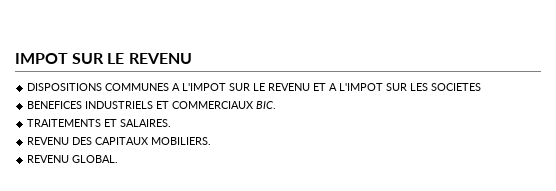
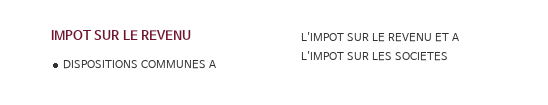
- BENEFICES INDUSTRIELS ET COMMERCIAUX BIC.
- TRAITEMENTS ET SALAIRES.
- REVENU DES CAPITAUX MOBILIERS.
- REVENU GLOBAL.

